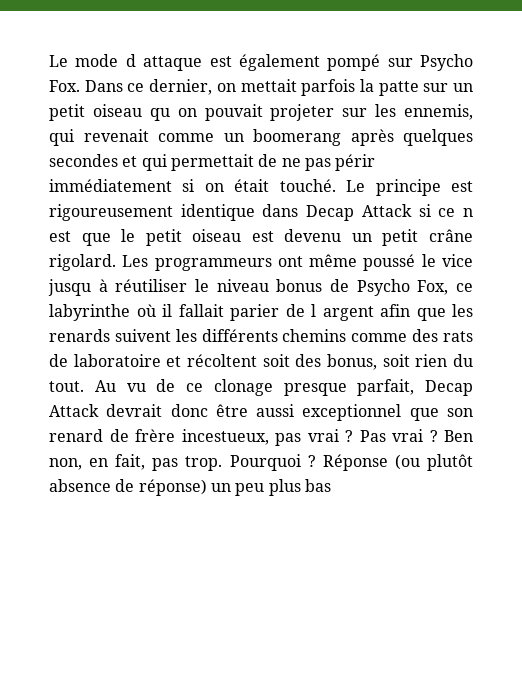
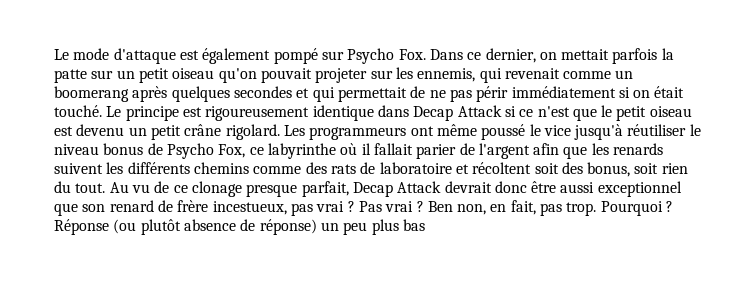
- Le mode d attaque est également pompé sur Psycho Fox. Dans ce dernier, on mettait parfois la patte sur un petit oiseau qu on pouvait projeter sur les ennemis, qui revenait comme un boomerang après quelques secondes et qui permettait de ne pas périr immédiatement si on était touché.
+ Le mode d'attaque est également pompé sur Psycho Fox. Dans ce dernier, on mettait parfois la patte sur un petit oiseau qu'on pouvait projeter sur les ennemis, qui revenait comme un boomerang après quelques secondes et qui permettait de ne pas périr immédiatement si on était touché.
- Le principe est rigoureusement identique dans Decap Attack si ce n est que le petit oiseau est devenu un petit crâne rigolard.
+ Le principe est rigoureusement identique dans Decap Attack si ce n'est que le petit oiseau est devenu un petit crâne rigolard.
- Les programmeurs ont même poussé le vice jusqu à réutiliser le niveau bonus de Psycho Fox, ce labyrinthe où il fallait parier de l argent afin que les renards suivent les différents chemins comme des rats de laboratoire et récoltent soit des bonus, soit rien du tout.
+ Les programmeurs ont même poussé le vice jusqu'à réutiliser le niveau bonus de Psycho Fox, ce labyrinthe où il fallait parier de l'argent afin que les renards suivent les différents chemins comme des rats de laboratoire et récoltent soit des bonus, soit rien du tout.

